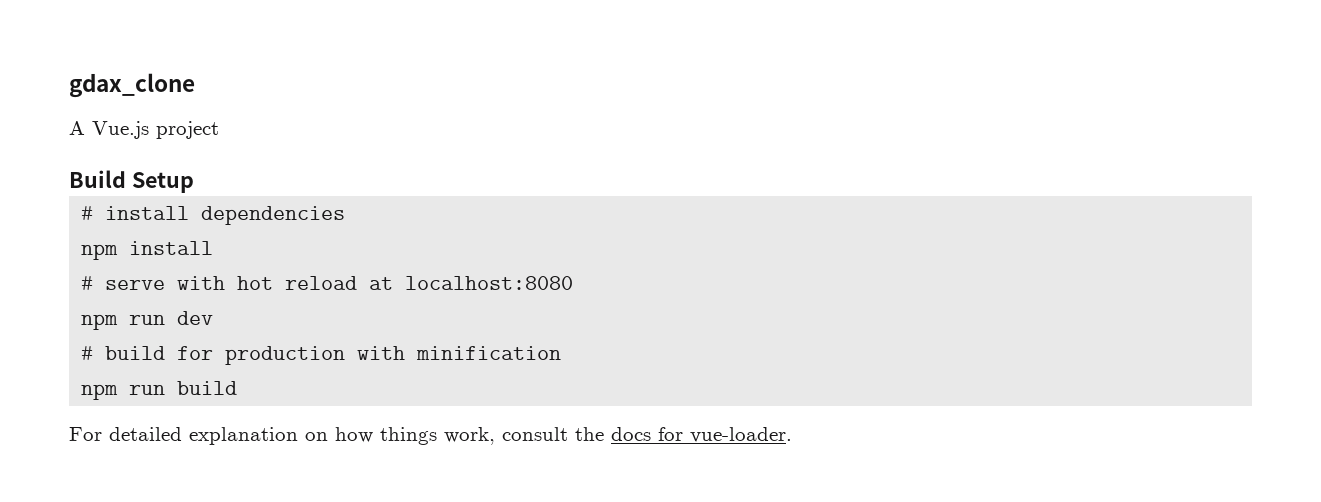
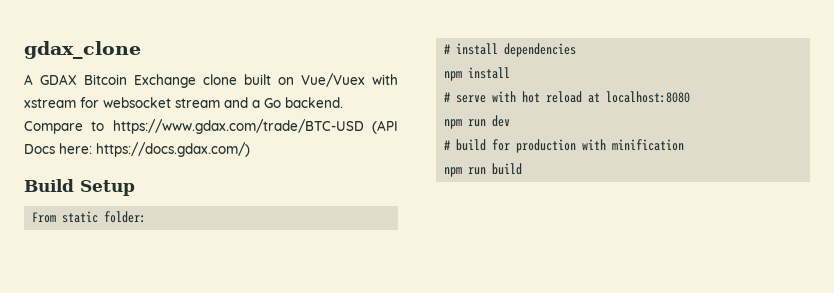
- A Vue.js project
+ A GDAX Bitcoin Exchange clone built on Vue/Vuex with xstream for websocket stream and a Go backend. Compare to https://www.gdax.com/trade/BTC-USD (API Docs here: https://docs.gdax.com/)
+ From static folder:
- For detailed explanation on how things work, consult the docs for vue-loader.

